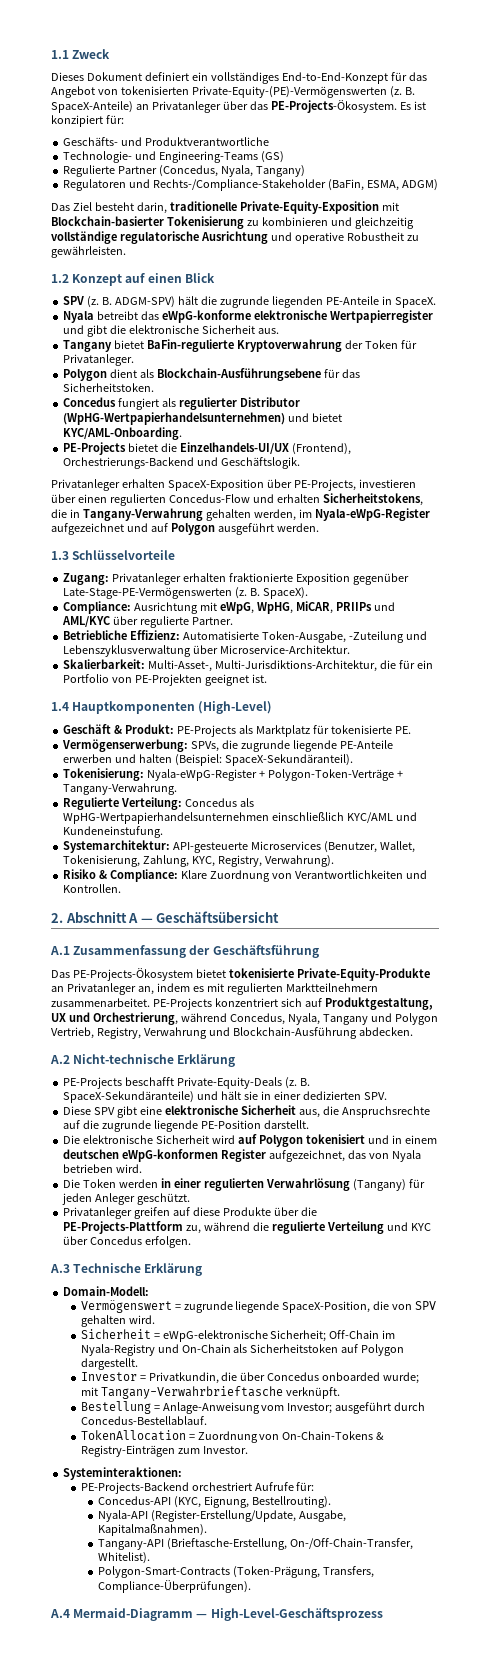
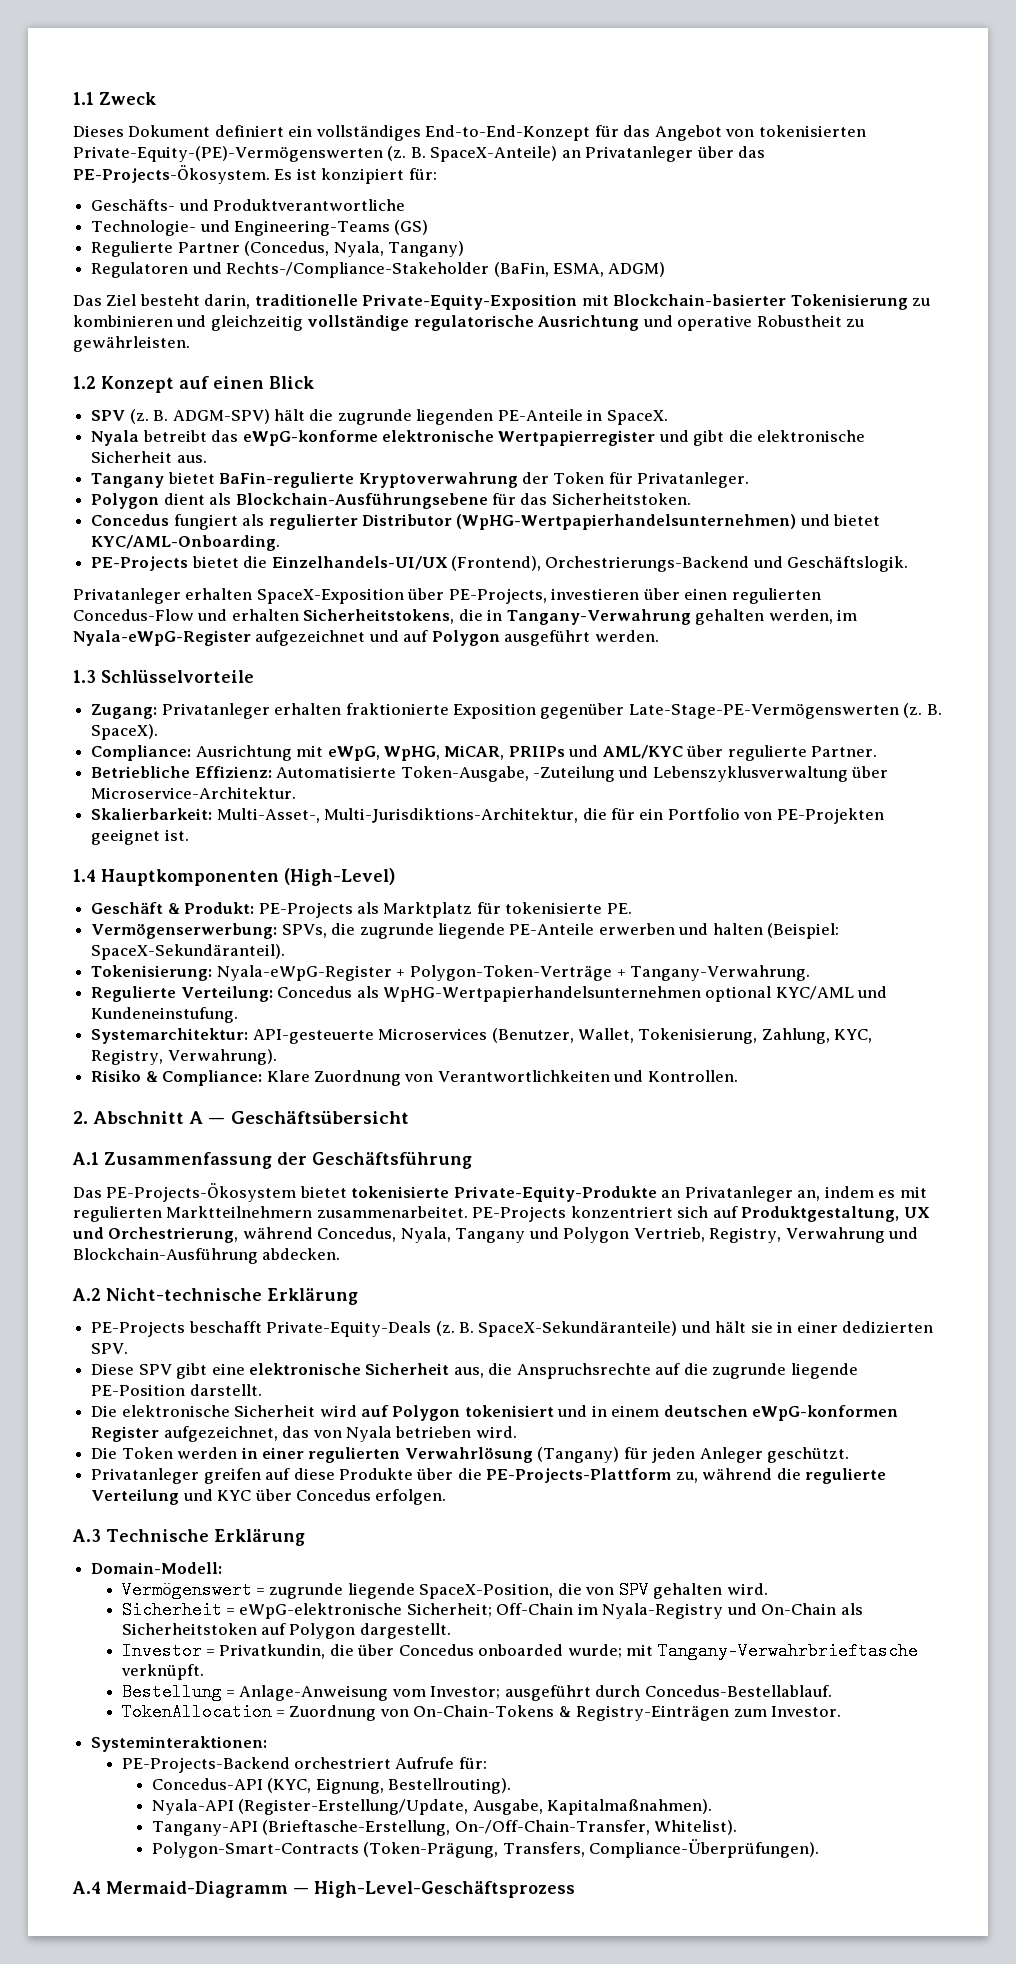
- Regulierte Verteilung: Concedus als WpHG-Wertpapierhandelsunternehmen einschließlich KYC/AML und Kundeneinstufung.
+ Regulierte Verteilung: Concedus als WpHG-Wertpapierhandelsunternehmen optional KYC/AML und Kundeneinstufung.

